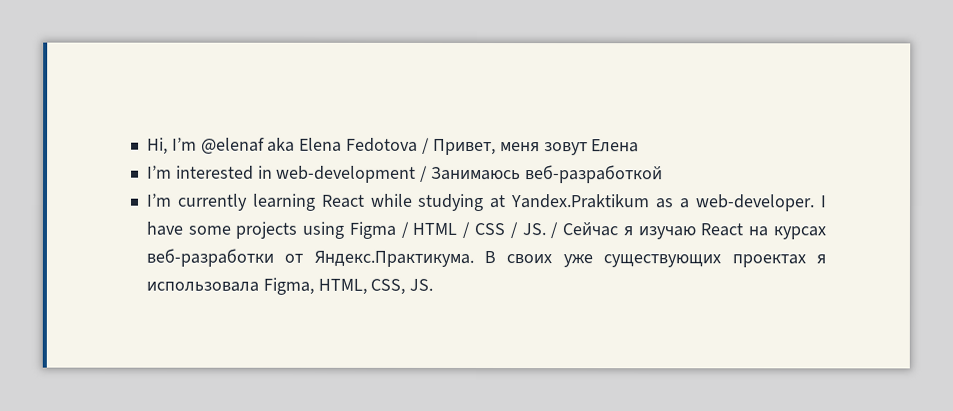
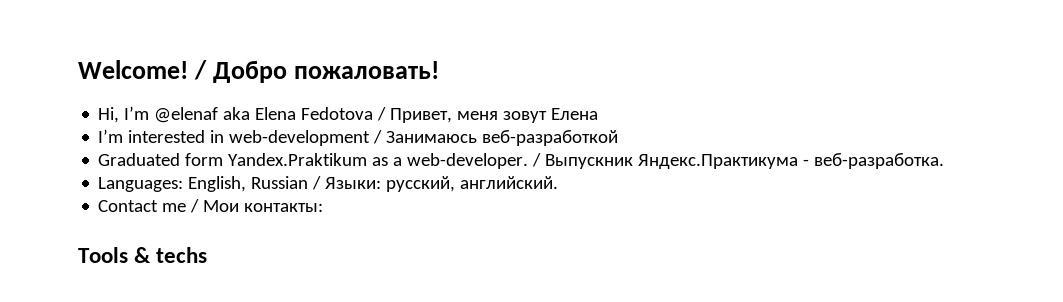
+ Welcome! / Добро пожаловать!
- I’m currently learning React while studying at Yandex.Praktikum as a web-developer. I have some projects using Figma / HTML / CSS / JS. / Сейчас я изучаю React на курсах веб-разработки от Яндекс.Практикума. В своих уже существующих проектах я использовала Figma, HTML, CSS, JS.
+ Graduated form Yandex.Praktikum as a web-developer. / Выпускник Яндекс.Практикума - веб-разработка.
+ Languages: English, Russian / Языки: русский, английский.
+ Contact me / Мои контакты:
+ Tools & techs

